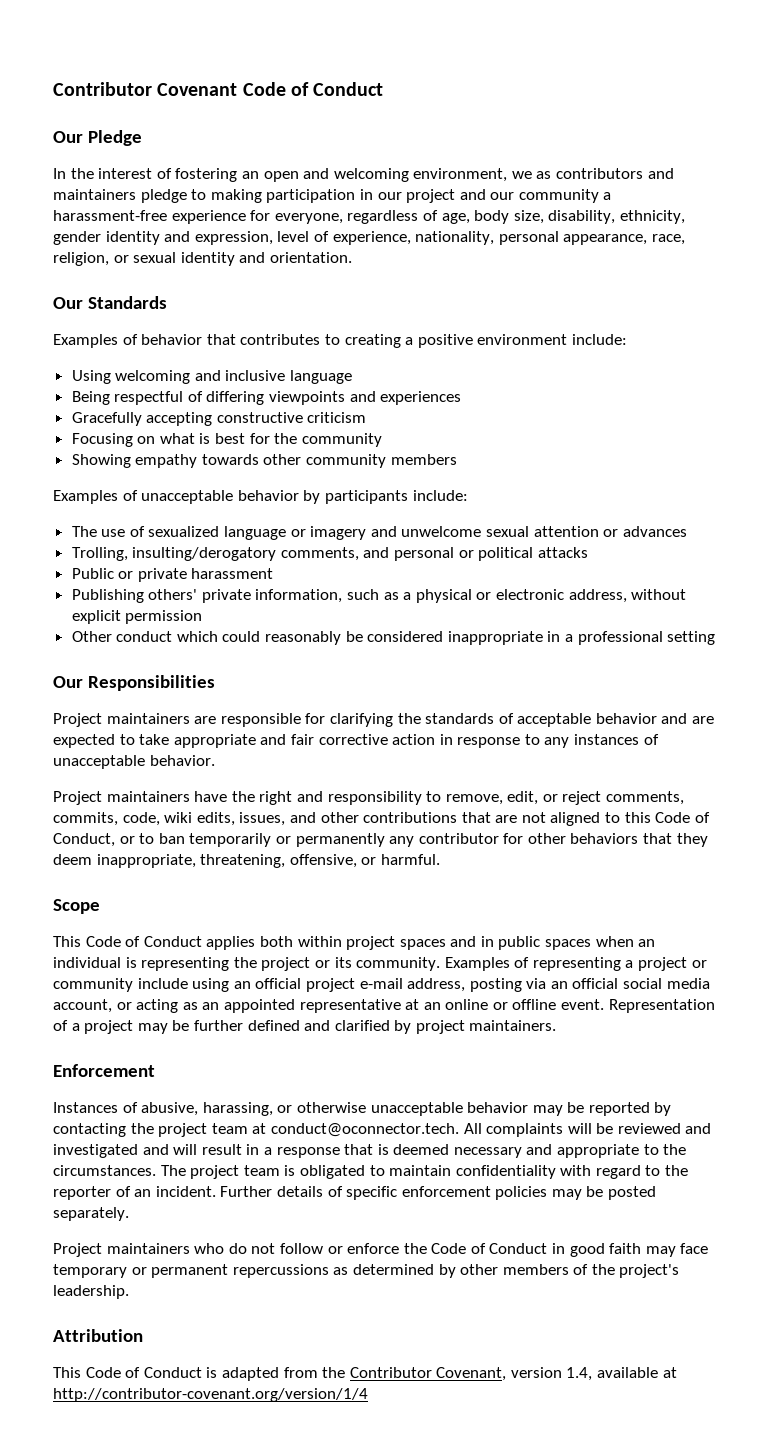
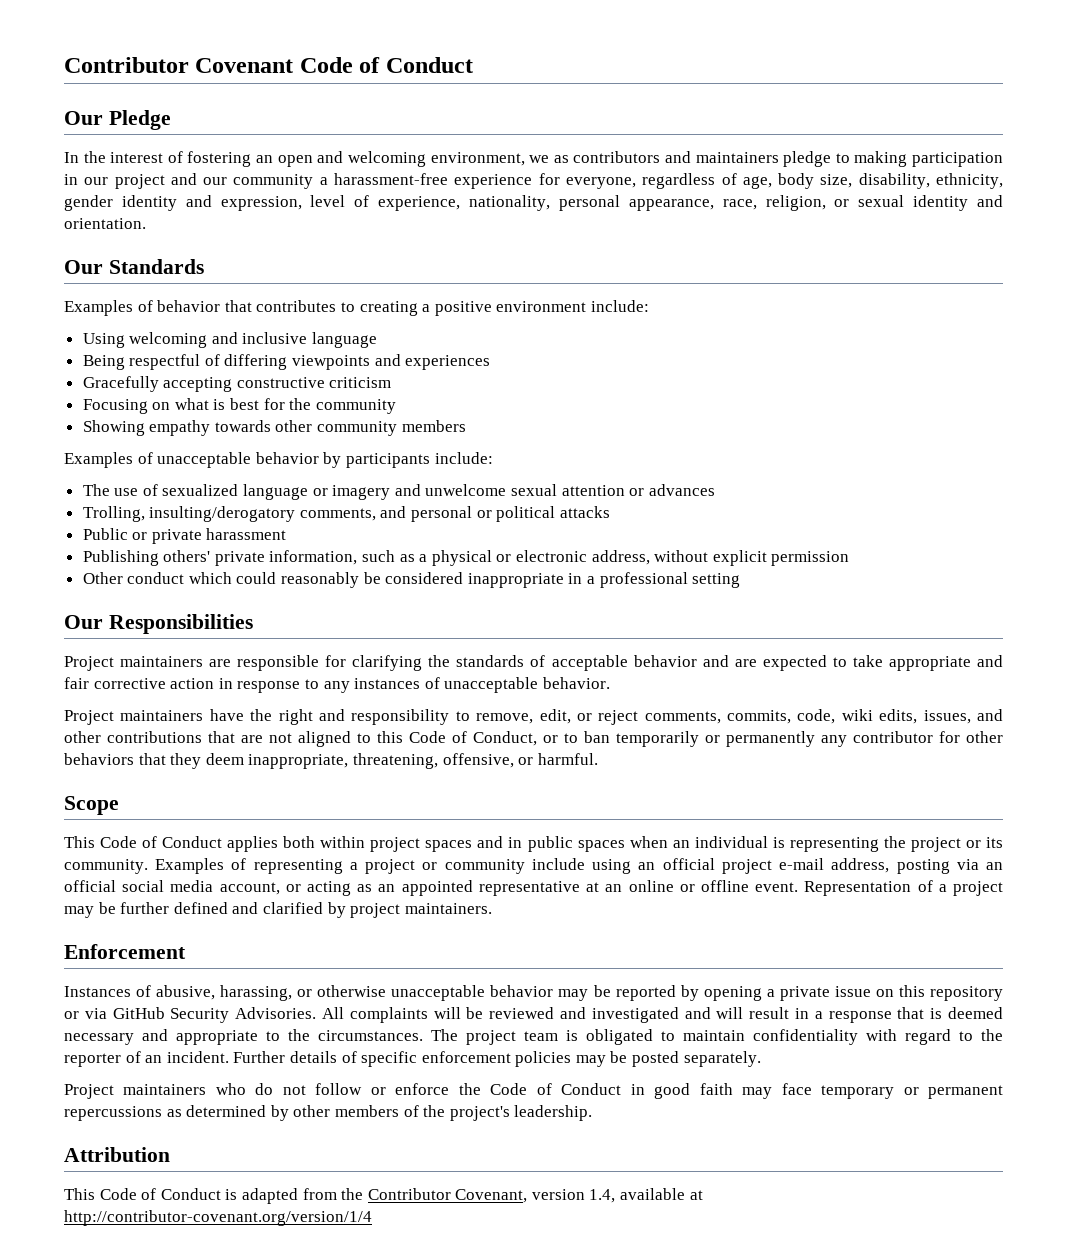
- Instances of abusive, harassing, or otherwise unacceptable behavior may be reported by contacting the project team at conduct@oconnector.tech. All complaints will be reviewed and investigated and will result in a response that is deemed necessary and appropriate to the circumstances.
+ Instances of abusive, harassing, or otherwise unacceptable behavior may be reported by opening a private issue on this repository or via GitHub Security Advisories. All complaints will be reviewed and investigated and will result in a response that is deemed necessary and appropriate to the circumstances.

